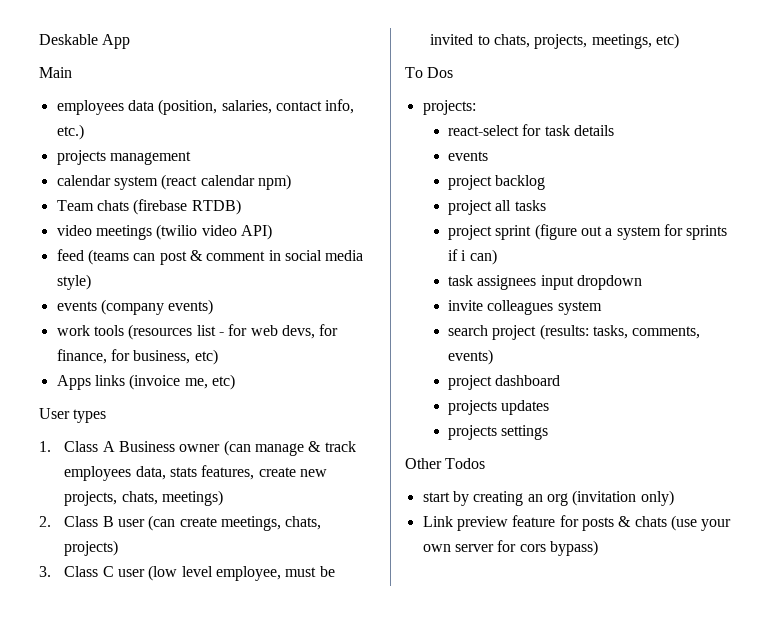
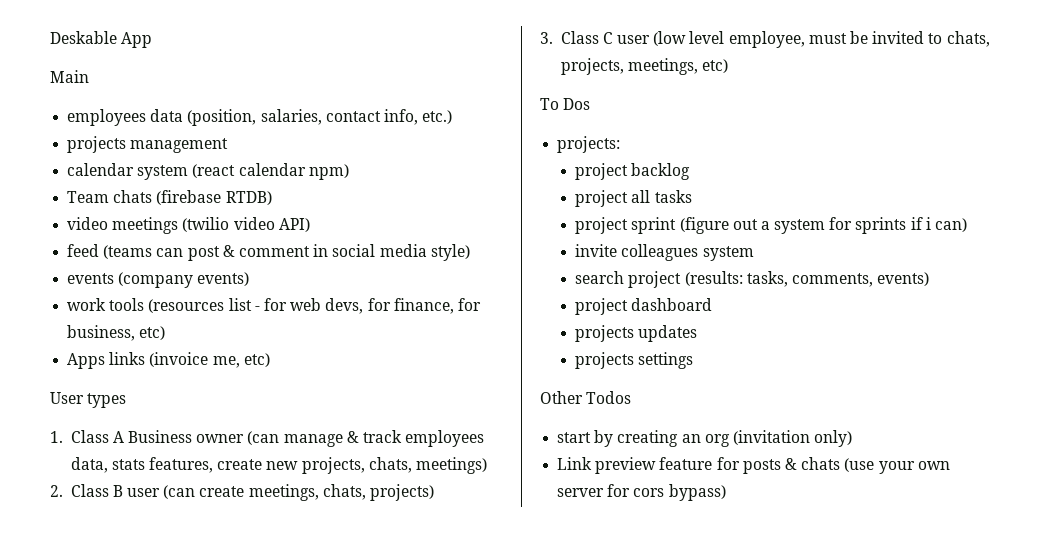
- react-select for task details
- events
- task assignees input dropdown

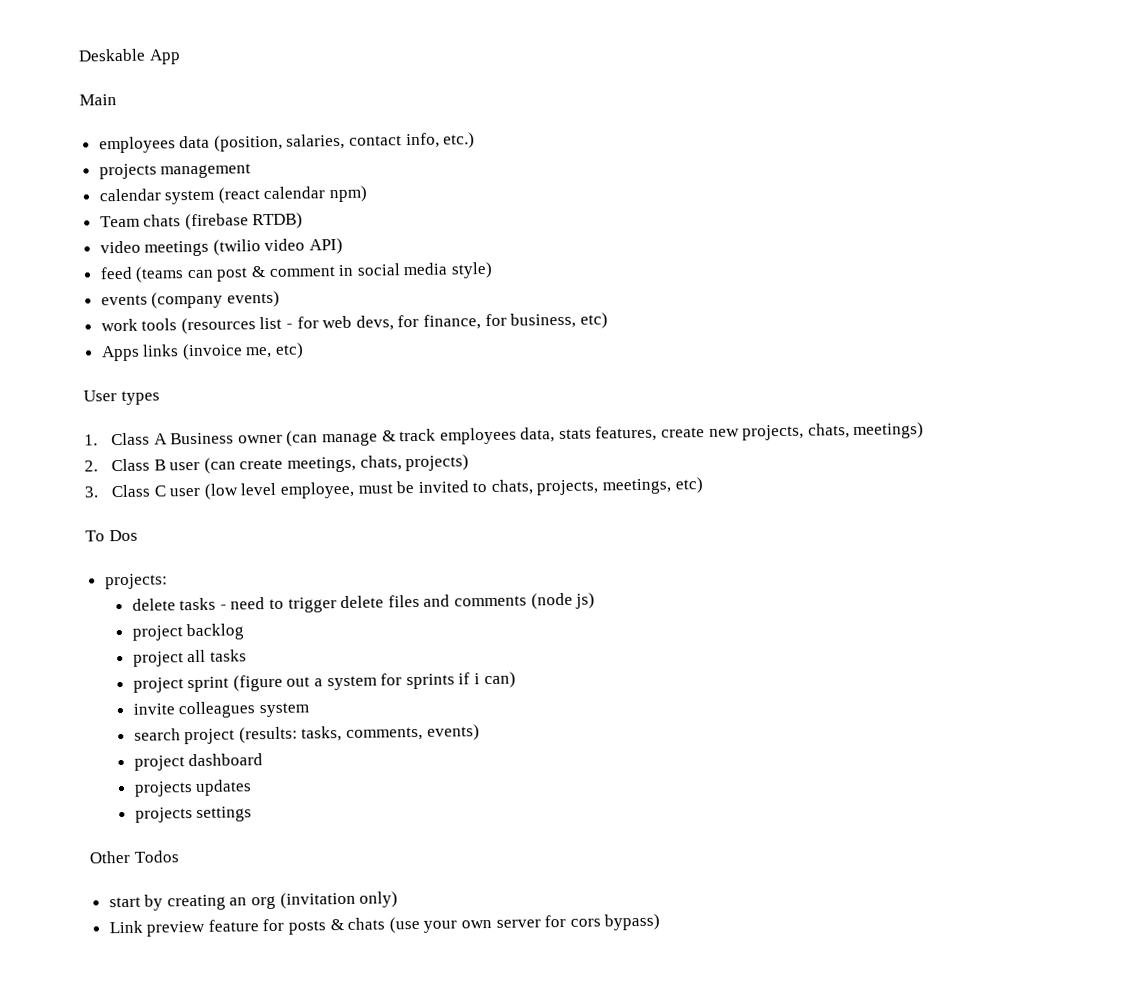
+ delete tasks - need to trigger delete files and comments (node js)

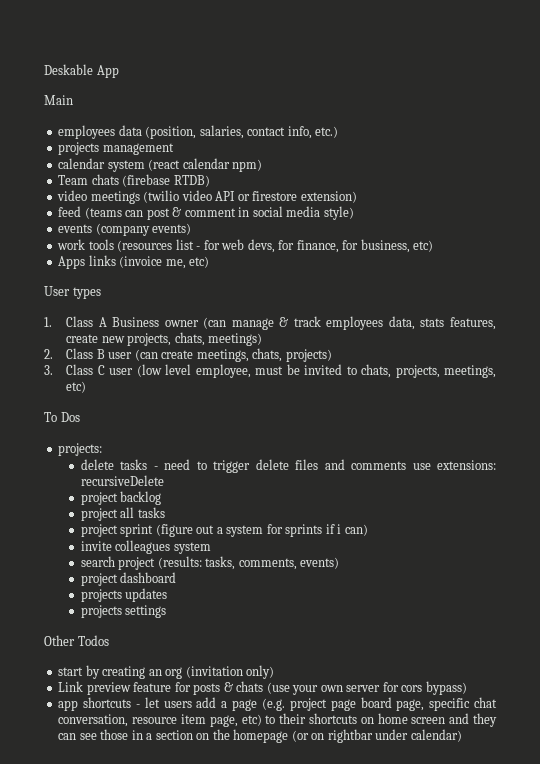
- video meetings (twilio video API)
+ video meetings (twilio video API or firestore extension)
- delete tasks - need to trigger delete files and comments (node js)
+ delete tasks - need to trigger delete files and comments use extensions: recursiveDelete
+ app shortcuts - let users add a page (e.g. project page board page, specific chat conversation, resource item page, etc) to their shortcuts on home screen and they can see those in a section on the homepage (or on rightbar under calendar)

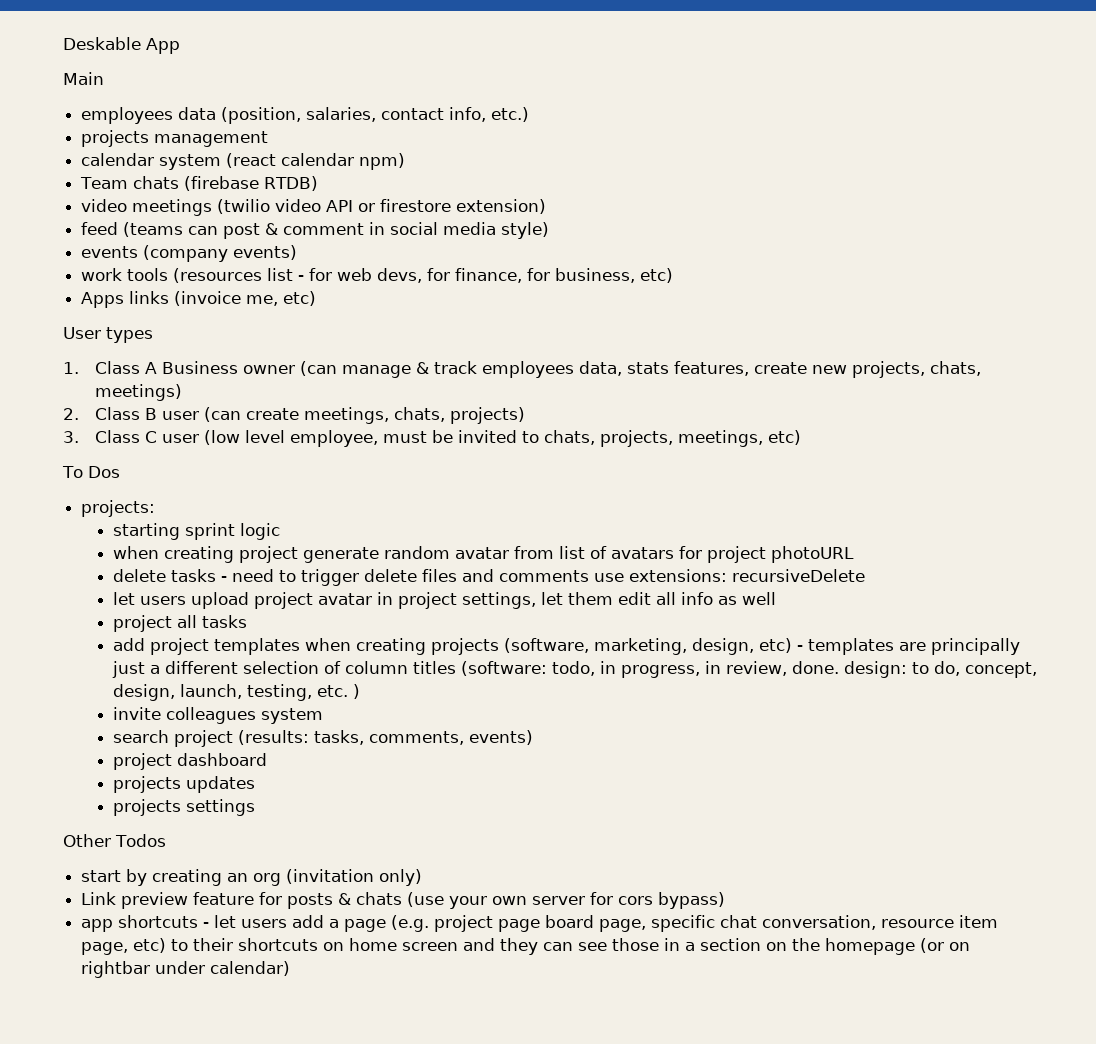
+ starting sprint logic
+ when creating project generate random avatar from list of avatars for project photoURL
- project backlog
+ let users upload project avatar in project settings, let them edit all info as well
  project all tasks
- project sprint (figure out a system for sprints if i can)
+ add project templates when creating projects (software, marketing, design, etc) - templates are principally just a different selection of column titles (software: todo, in progress, in review, done. design: to do, concept, design, launch, testing, etc. )

